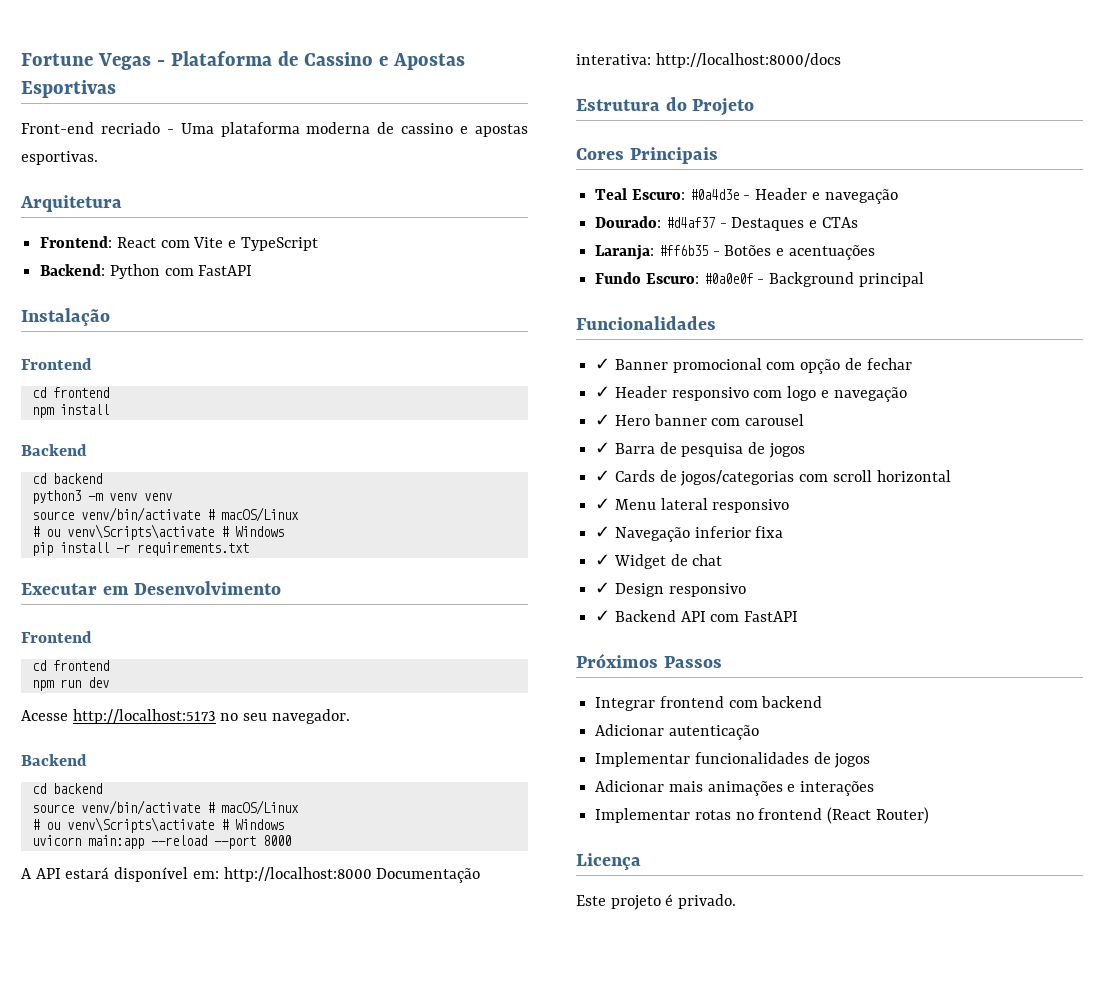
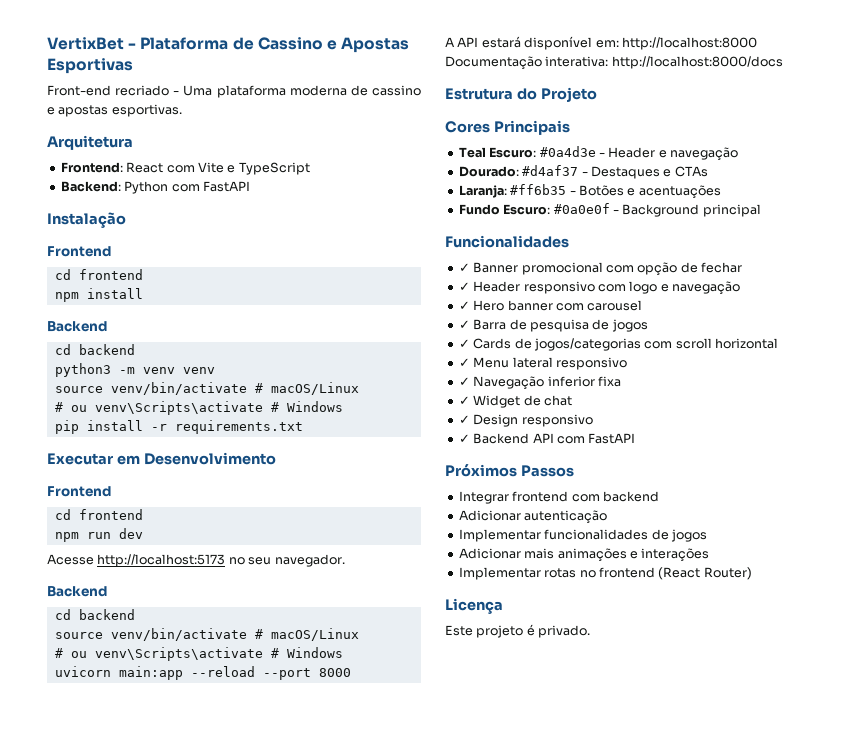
- Fortune Vegas - Plataforma de Cassino e Apostas Esportivas
+ VertixBet - Plataforma de Cassino e Apostas Esportivas

